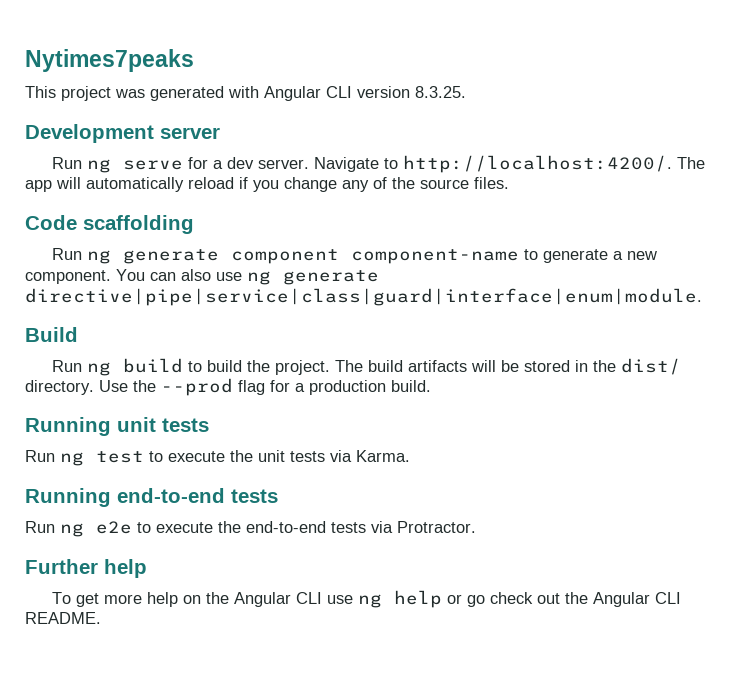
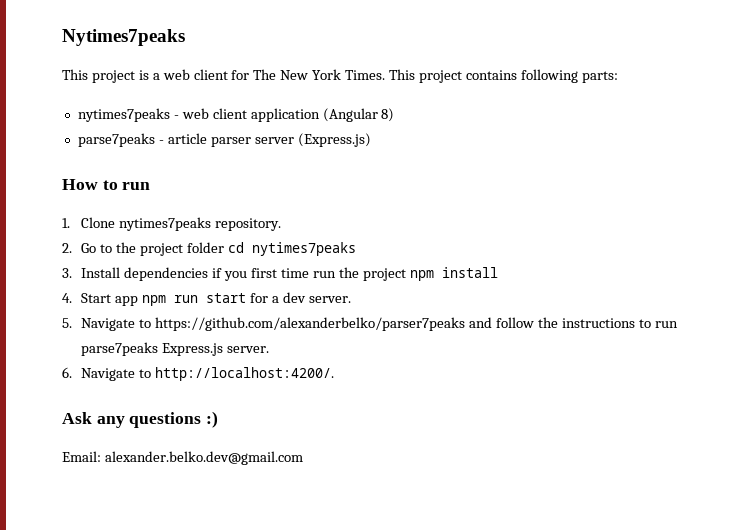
- This project was generated with Angular CLI version 8.3.25.
- Development server
- Run ng serve for a dev server. Navigate to http://localhost:4200/. The app will automatically reload if you change any of the source files.
- Code scaffolding
- Run ng generate component component-name to generate a new component. You can also use ng generate directive|pipe|service|class|guard|interface|enum|module.
- Build
- Run ng build to build the project. The build artifacts will be stored in the dist/ directory. Use the --prod flag for a production build.
- Running unit tests
- Run ng test to execute the unit tests via Karma.
- Running end-to-end tests
- Run ng e2e to execute the end-to-end tests via Protractor.
- Further help
- To get more help on the Angular CLI use ng help or go check out the Angular CLI README.
+ This project is a web client for The New York Times. This project contains following parts:
+ nytimes7peaks - web client application (Angular 8)
+ parse7peaks - article parser server (Express.js)
+ How to run
+ 1. Clone nytimes7peaks repository.
+ 2. Go to the project folder cd nytimes7peaks
+ 3. Install dependencies if you first time run the project npm install
+ 4. Start app npm run start for a dev server.
+ 5. Navigate to https://github.com/alexanderbelko/parser7peaks and follow the instructions to run parse7peaks Express.js server.
+ 6. Navigate to http://localhost:4200/.
+ Ask any questions :)
+ Email: alexander.belko.dev@gmail.com

